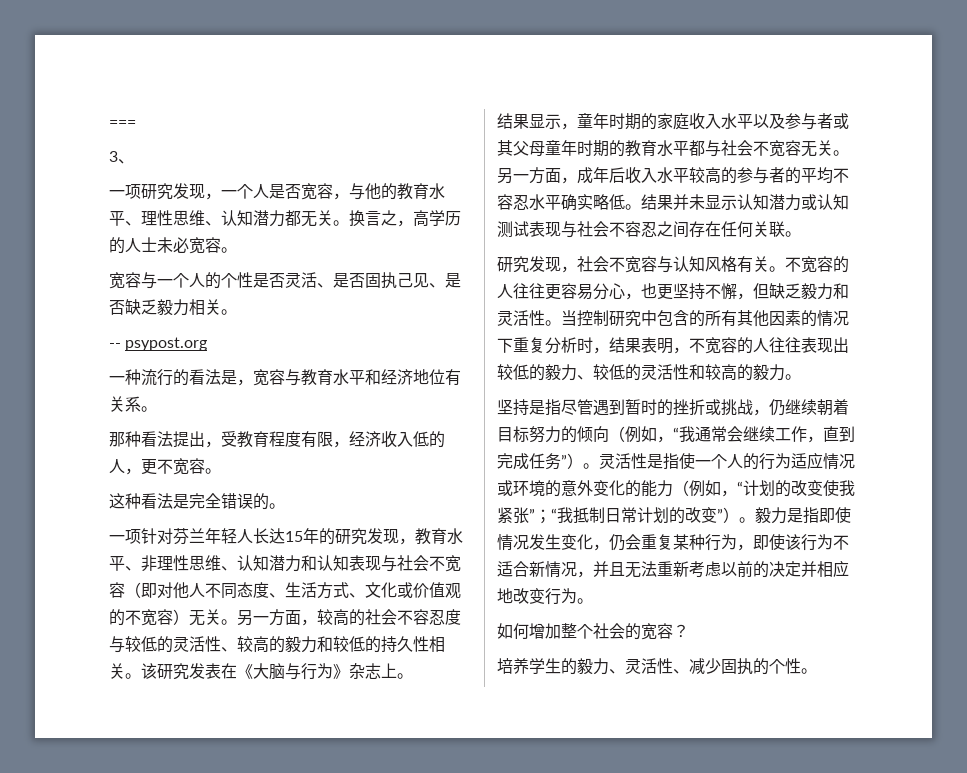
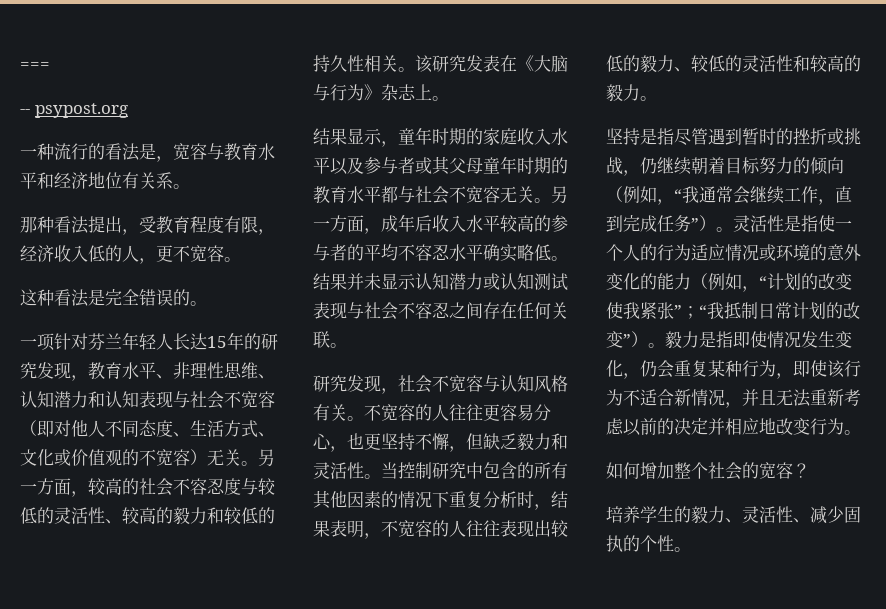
- 3、
- 一项研究发现，一个人是否宽容，与他的教育水平、理性思维、认知潜力都无关。换言之，高学历的人士未必宽容。
- 宽容与一个人的个性是否灵活、是否固执己见、是否缺乏毅力相关。

